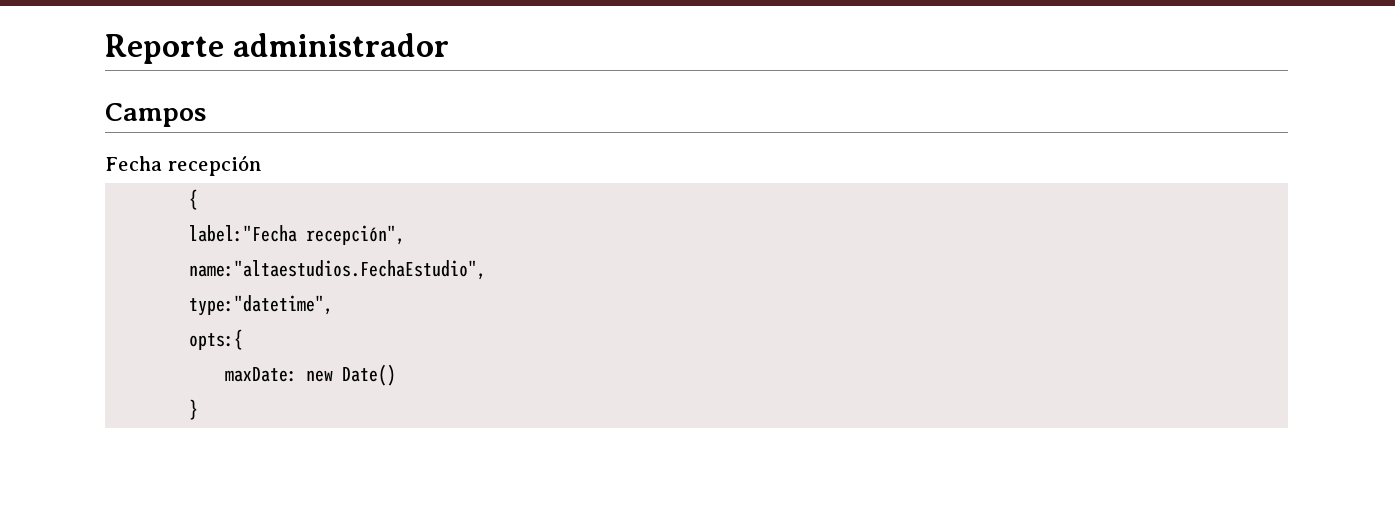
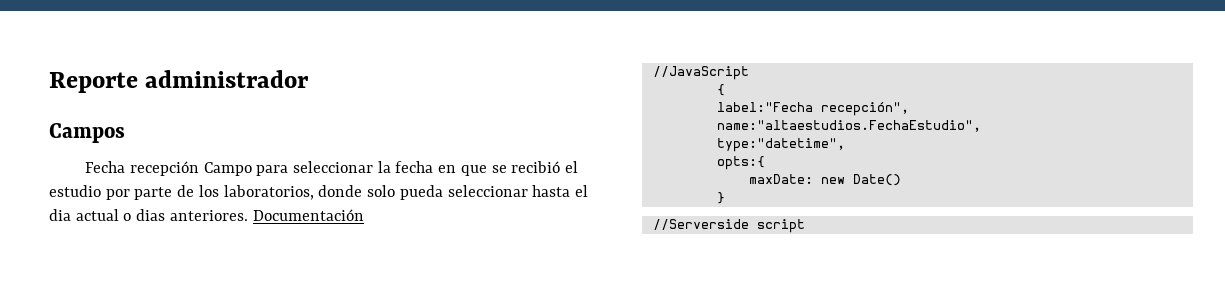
- Fecha recepción
+ Fecha recepción Campo para seleccionar la fecha en que se recibió el estudio por parte de los laboratorios, donde solo pueda seleccionar hasta el dia actual o dias anteriores. Documentación
+ //JavaScript
+ //Serverside script

